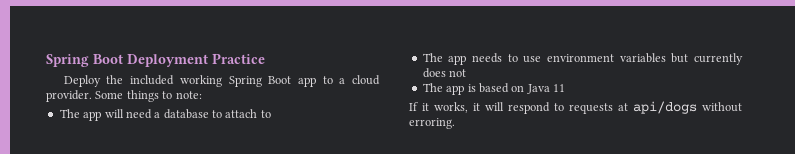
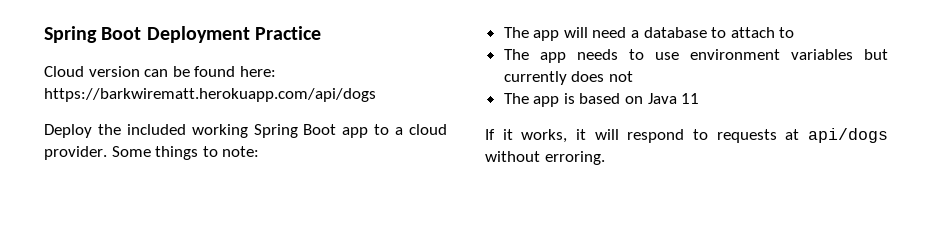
+ Cloud version can be found here: https://barkwirematt.herokuapp.com/api/dogs

